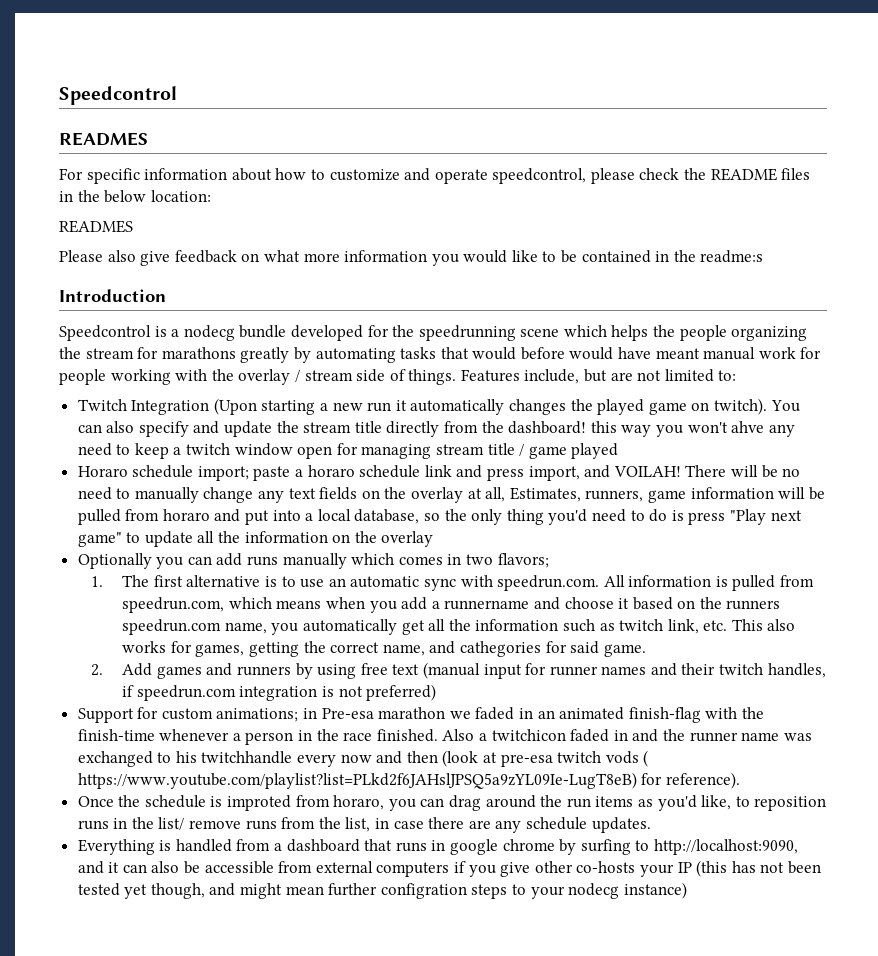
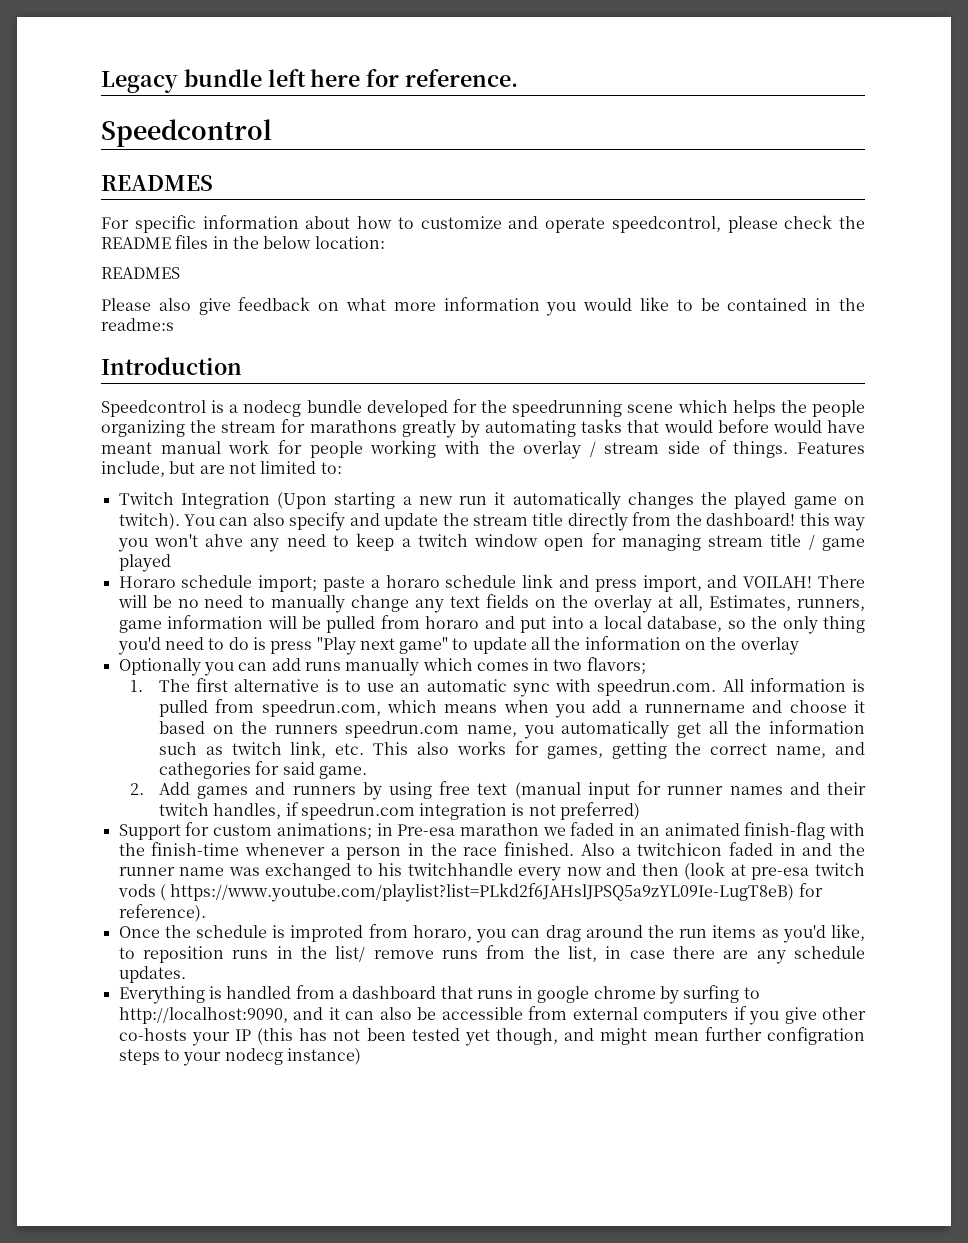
+ Legacy bundle left here for reference.

